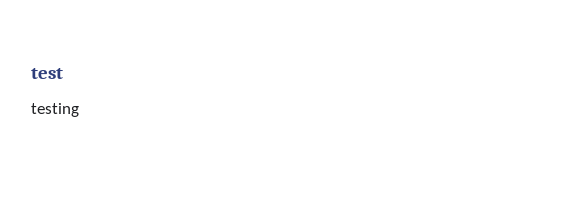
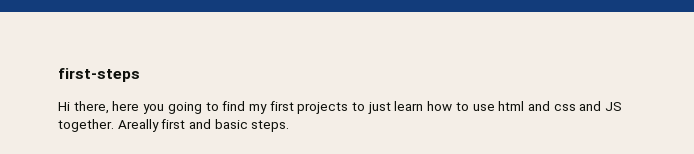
- test
- testing
+ first-steps
+ Hi there, here you going to find my first projects to just learn how to use html and css and JS together. Areally first and basic steps.

